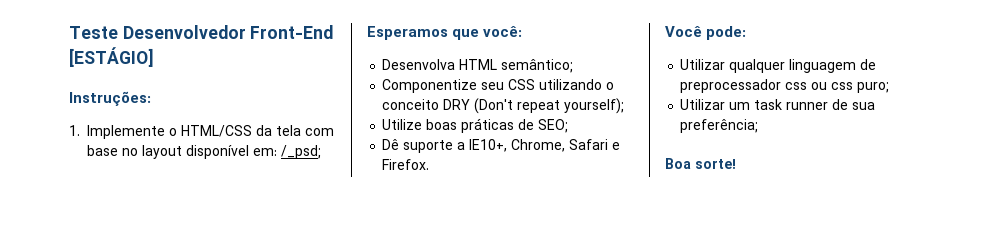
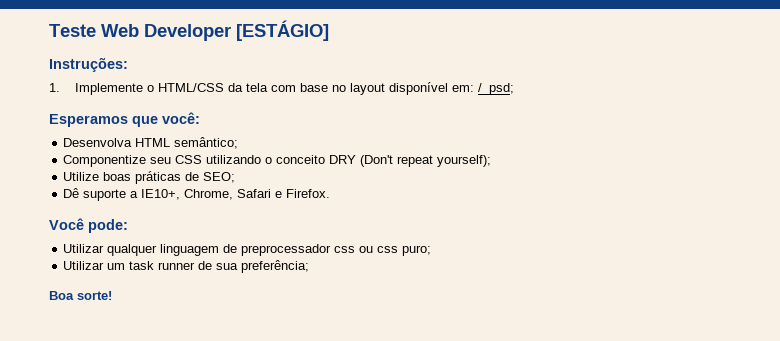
- Teste Desenvolvedor Front-End [ESTÁGIO]
+ Teste Web Developer [ESTÁGIO]

